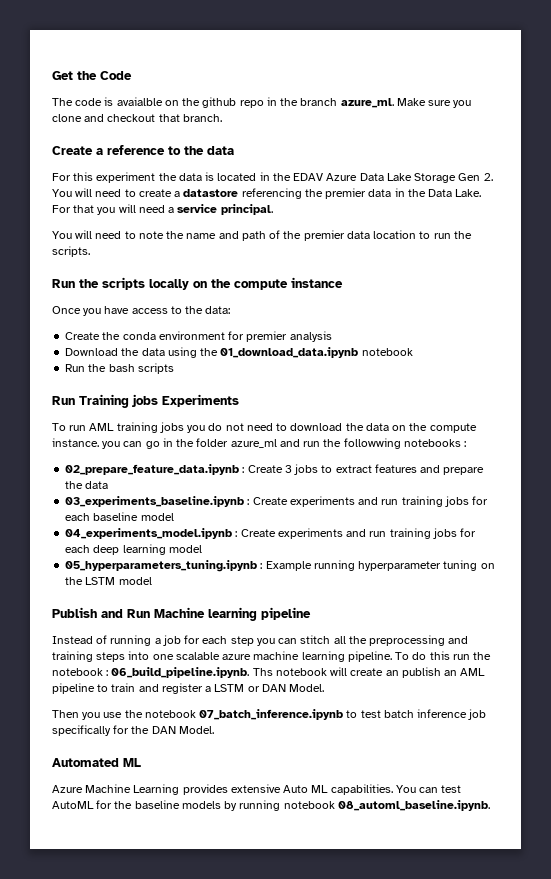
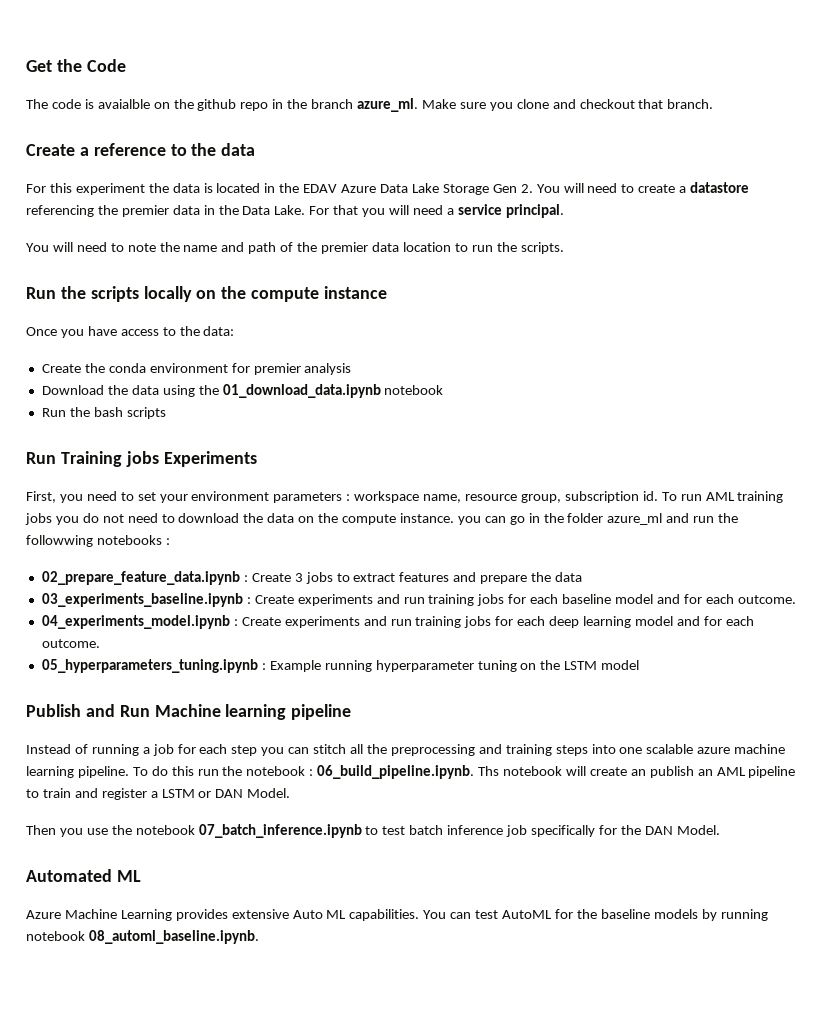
+ First, you need to set your environment parameters : workspace name, resource group, subscription id.
- 03_experiments_baseline.ipynb : Create experiments and run training jobs for each baseline model
+ 03_experiments_baseline.ipynb : Create experiments and run training jobs for each baseline model and for each outcome.
- 04_experiments_model.ipynb : Create experiments and run training jobs for each deep learning model
+ 04_experiments_model.ipynb : Create experiments and run training jobs for each deep learning model and for each outcome.

